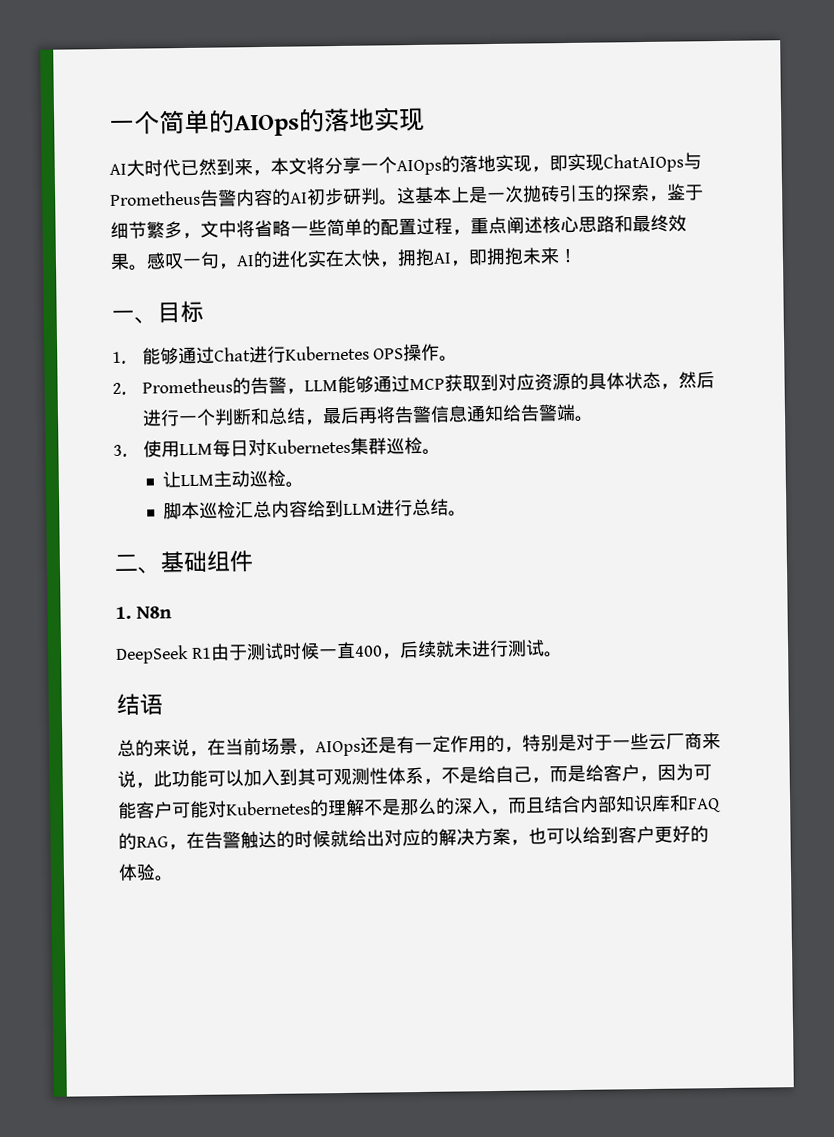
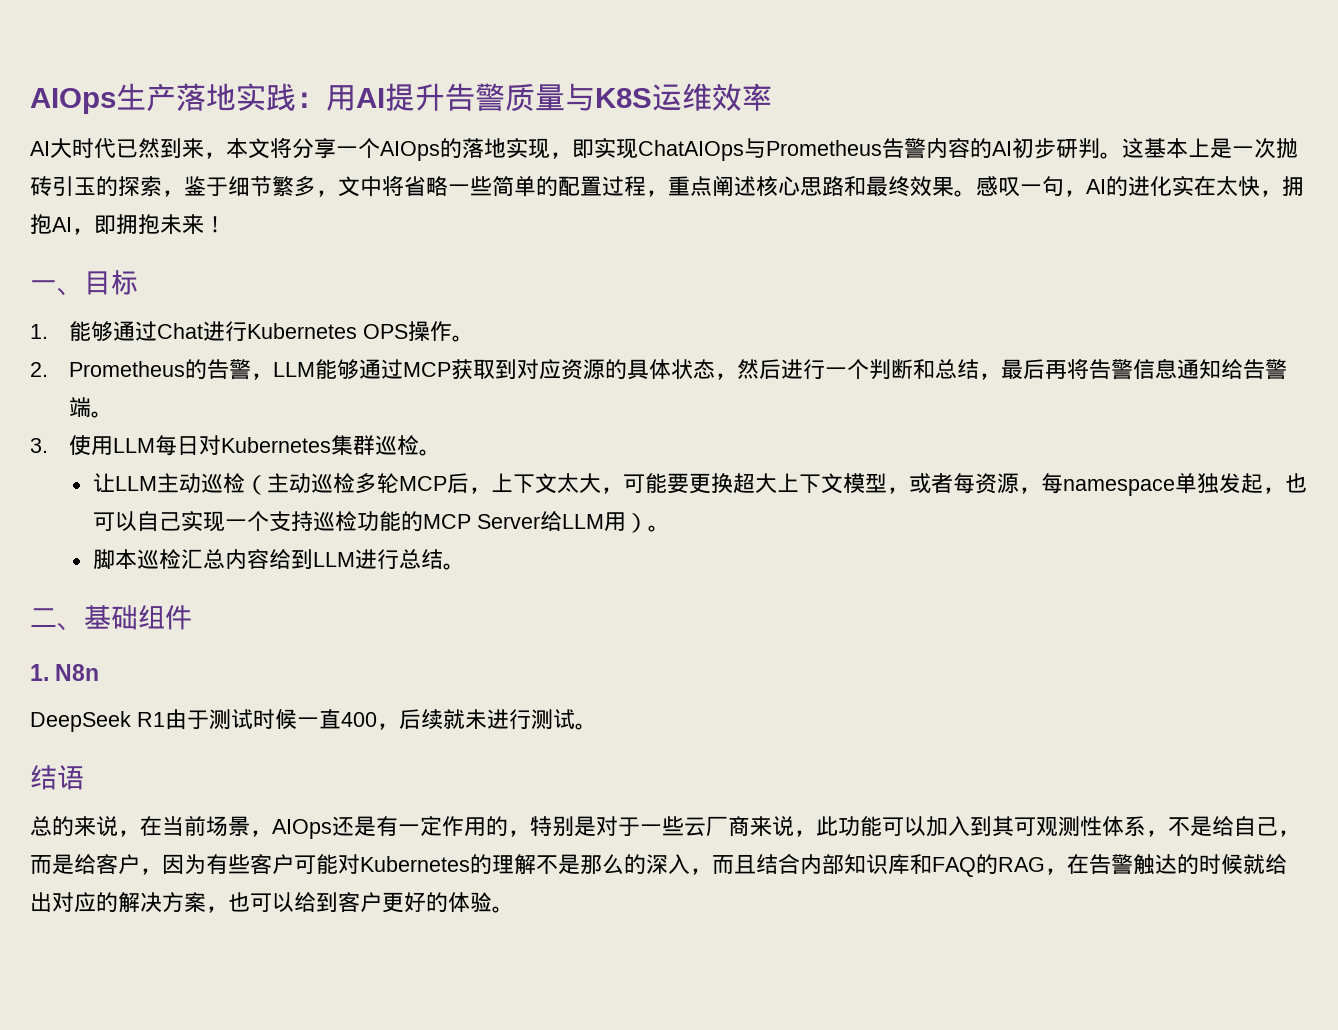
- 一个简单的AIOps的落地实现
+ AIOps生产落地实践：用AI提升告警质量与K8S运维效率
- 让LLM主动巡检。
+ 让LLM主动巡检（主动巡检多轮MCP后，上下文太大，可能要更换超大上下文模型，或者每资源，每namespace单独发起，也可以自己实现一个支持巡检功能的MCP Server给LLM用）。
- 总的来说，在当前场景，AIOps还是有一定作用的，特别是对于一些云厂商来说，此功能可以加入到其可观测性体系，不是给自己，而是给客户，因为可能客户可能对Kubernetes的理解不是那么的深入，而且结合内部知识库和FAQ的RAG，在告警触达的时候就给出对应的解决方案，也可以给到客户更好的体验。
+ 总的来说，在当前场景，AIOps还是有一定作用的，特别是对于一些云厂商来说，此功能可以加入到其可观测性体系，不是给自己，而是给客户，因为有些客户可能对Kubernetes的理解不是那么的深入，而且结合内部知识库和FAQ的RAG，在告警触达的时候就给出对应的解决方案，也可以给到客户更好的体验。

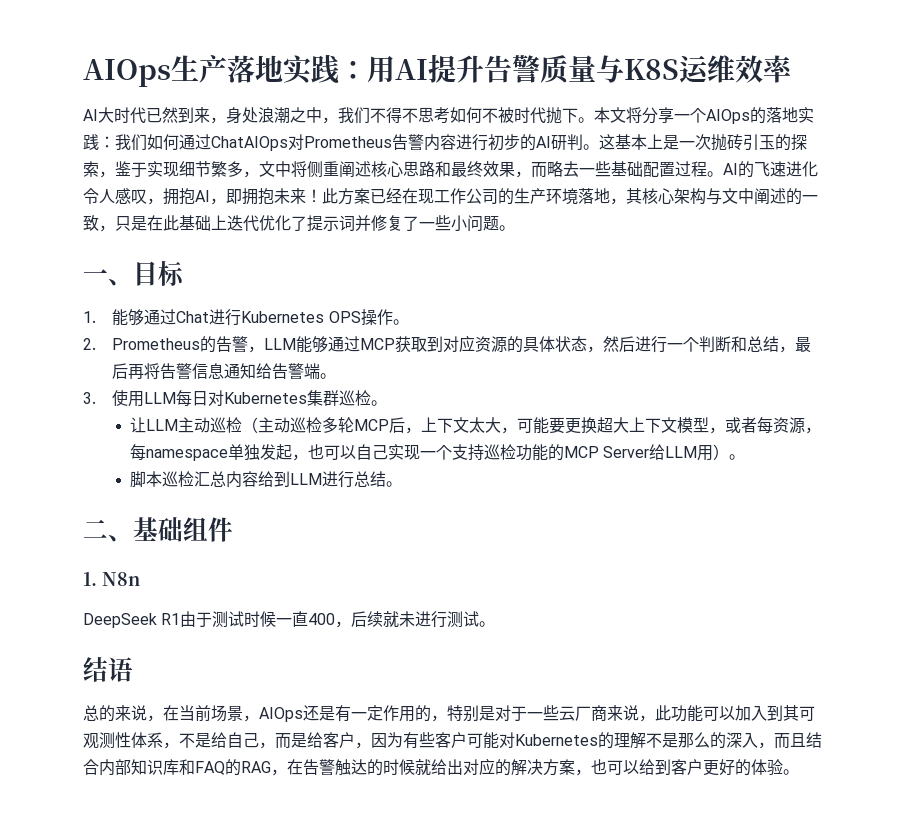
- AI大时代已然到来，本文将分享一个AIOps的落地实现，即实现ChatAIOps与Prometheus告警内容的AI初步研判。
+ AI大时代已然到来，身处浪潮之中，我们不得不思考如何不被时代抛下。本文将分享一个AIOps的落地实践：我们如何通过ChatAIOps对Prometheus告警内容进行初步的AI研判。
- 这基本上是一次抛砖引玉的探索，鉴于细节繁多，文中将省略一些简单的配置过程，重点阐述核心思路和最终效果。感叹一句，AI的进化实在太快，拥抱AI，即拥抱未来！
+ 这基本上是一次抛砖引玉的探索，鉴于实现细节繁多，文中将侧重阐述核心思路和最终效果，而略去一些基础配置过程。AI的飞速进化令人感叹，拥抱AI，即拥抱未来！此方案已经在现工作公司的生产环境落地，其核心架构与文中阐述的一致，只是在此基础上迭代优化了提示词并修复了一些小问题。

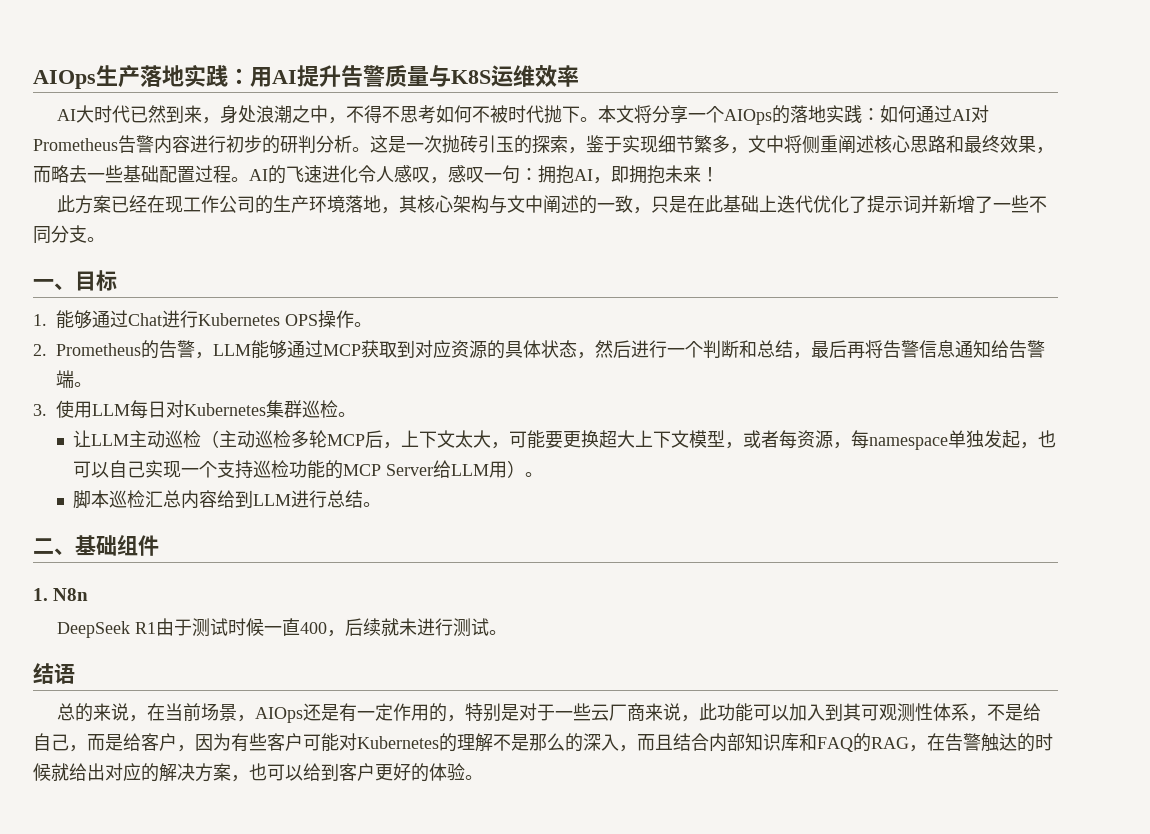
- AI大时代已然到来，身处浪潮之中，我们不得不思考如何不被时代抛下。
+ AI大时代已然到来，身处浪潮之中，不得不思考如何不被时代抛下。
- 本文将分享一个AIOps的落地实践：我们如何通过ChatAIOps对Prometheus告警内容进行初步的AI研判。这基本上是一次抛砖引玉的探索，鉴于实现细节繁多，文中将侧重阐述核心思路和最终效果，而略去一些基础配置过程。
+ 本文将分享一个AIOps的落地实践：如何通过AI对Prometheus告警内容进行初步的研判分析。这是一次抛砖引玉的探索，鉴于实现细节繁多，文中将侧重阐述核心思路和最终效果，而略去一些基础配置过程。
- AI的飞速进化令人感叹，拥抱AI，即拥抱未来！此方案已经在现工作公司的生产环境落地，其核心架构与文中阐述的一致，只是在此基础上迭代优化了提示词并修复了一些小问题。
+ AI的飞速进化令人感叹，感叹一句：拥抱AI，即拥抱未来！
+ 此方案已经在现工作公司的生产环境落地，其核心架构与文中阐述的一致，只是在此基础上迭代优化了提示词并新增了一些不同分支。

